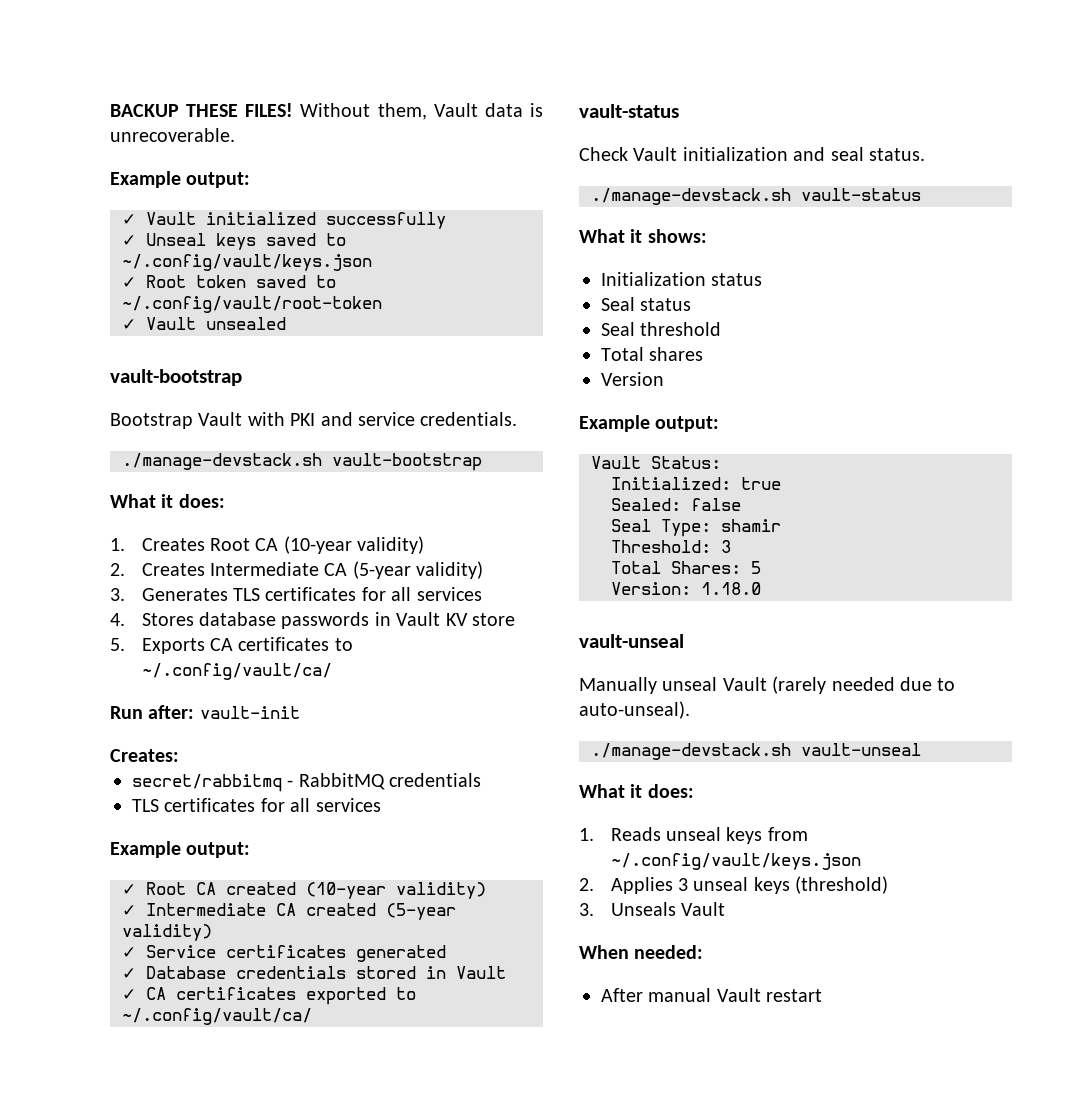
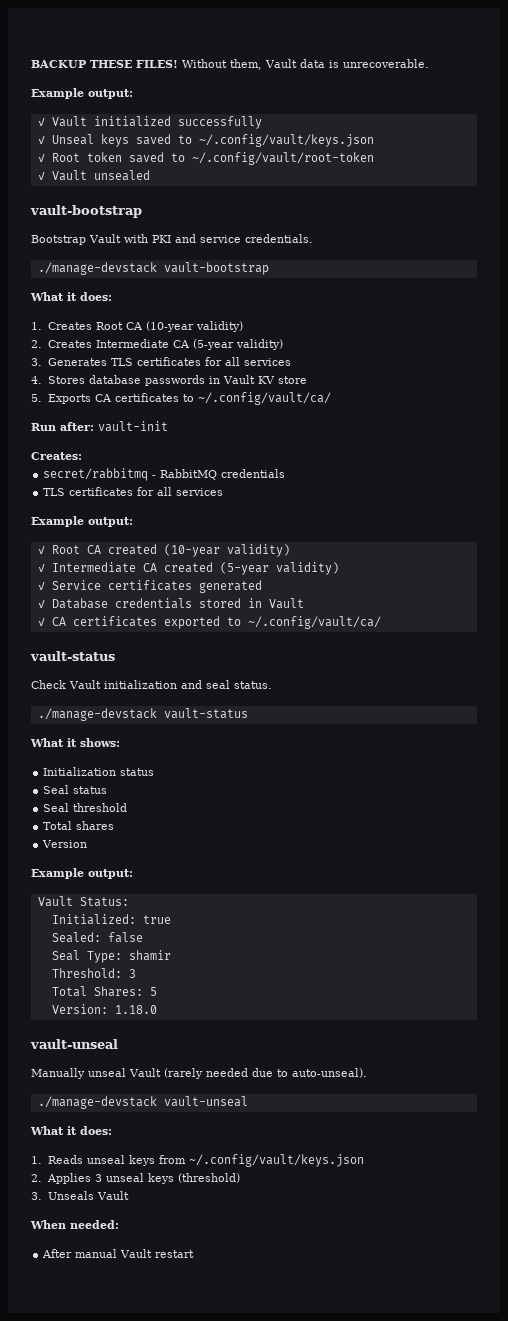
- ./manage-devstack.sh vault-bootstrap
+ ./manage-devstack vault-bootstrap
- ./manage-devstack.sh vault-status
+ ./manage-devstack vault-status
- ./manage-devstack.sh vault-unseal
+ ./manage-devstack vault-unseal

